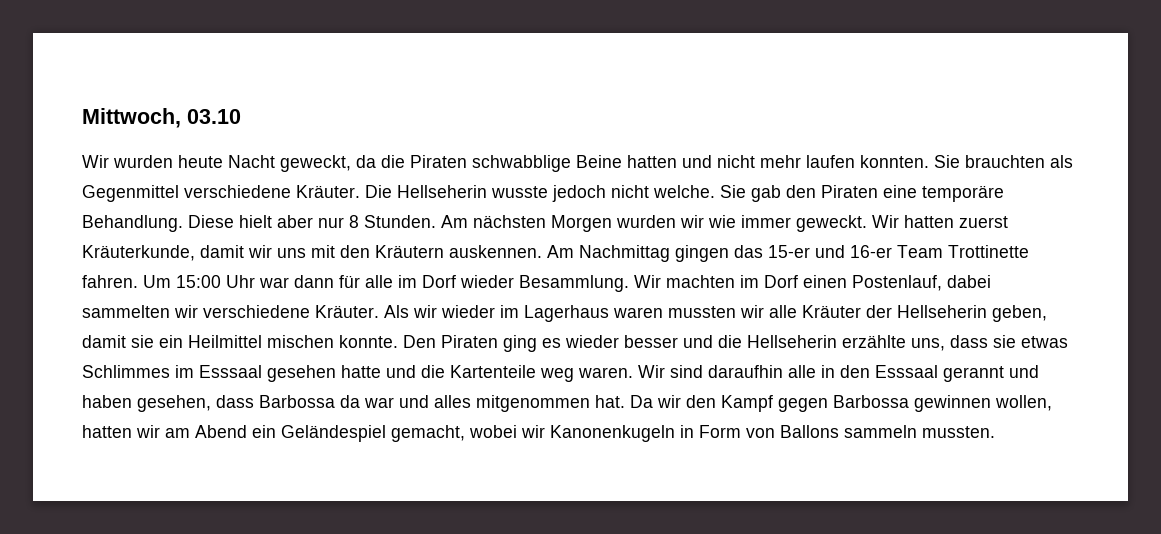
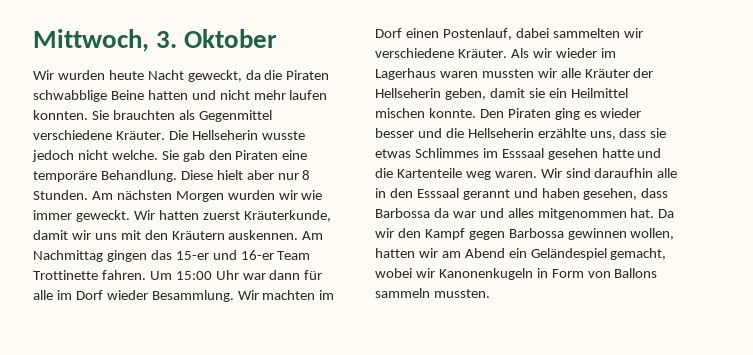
- Mittwoch, 03.10
+ Mittwoch, 3. Oktober

